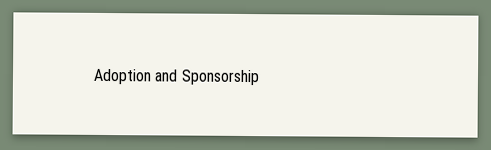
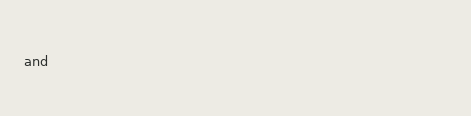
- Adoption and Sponsorship
+ and

